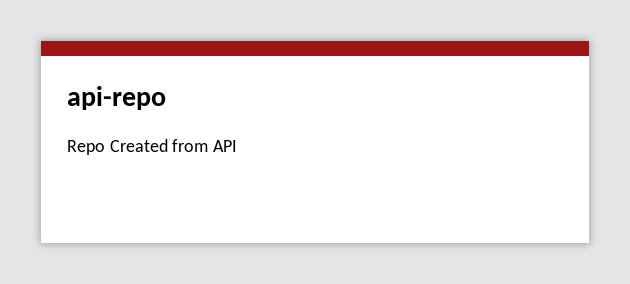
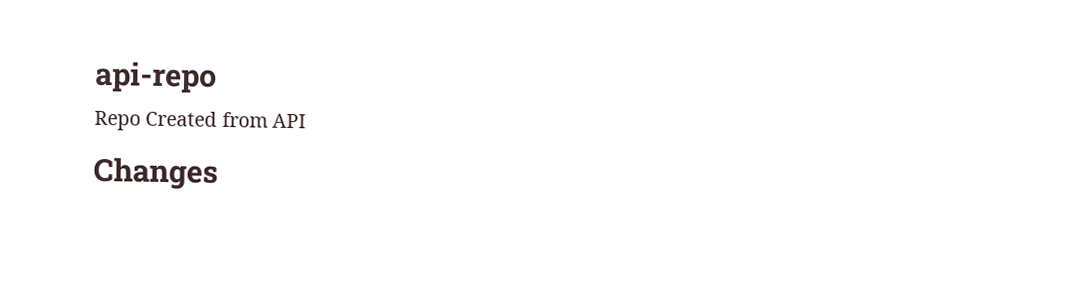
+ Changes

